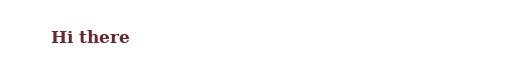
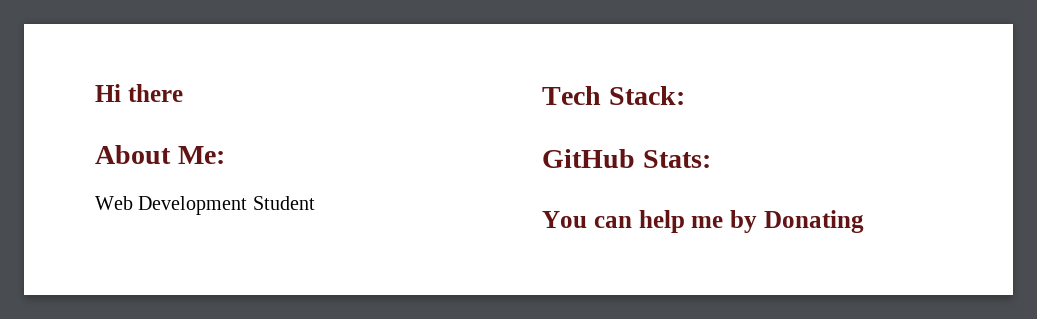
+ About Me:
+ Web Development Student
+ Tech Stack:
+ GitHub Stats:
+ You can help me by Donating

